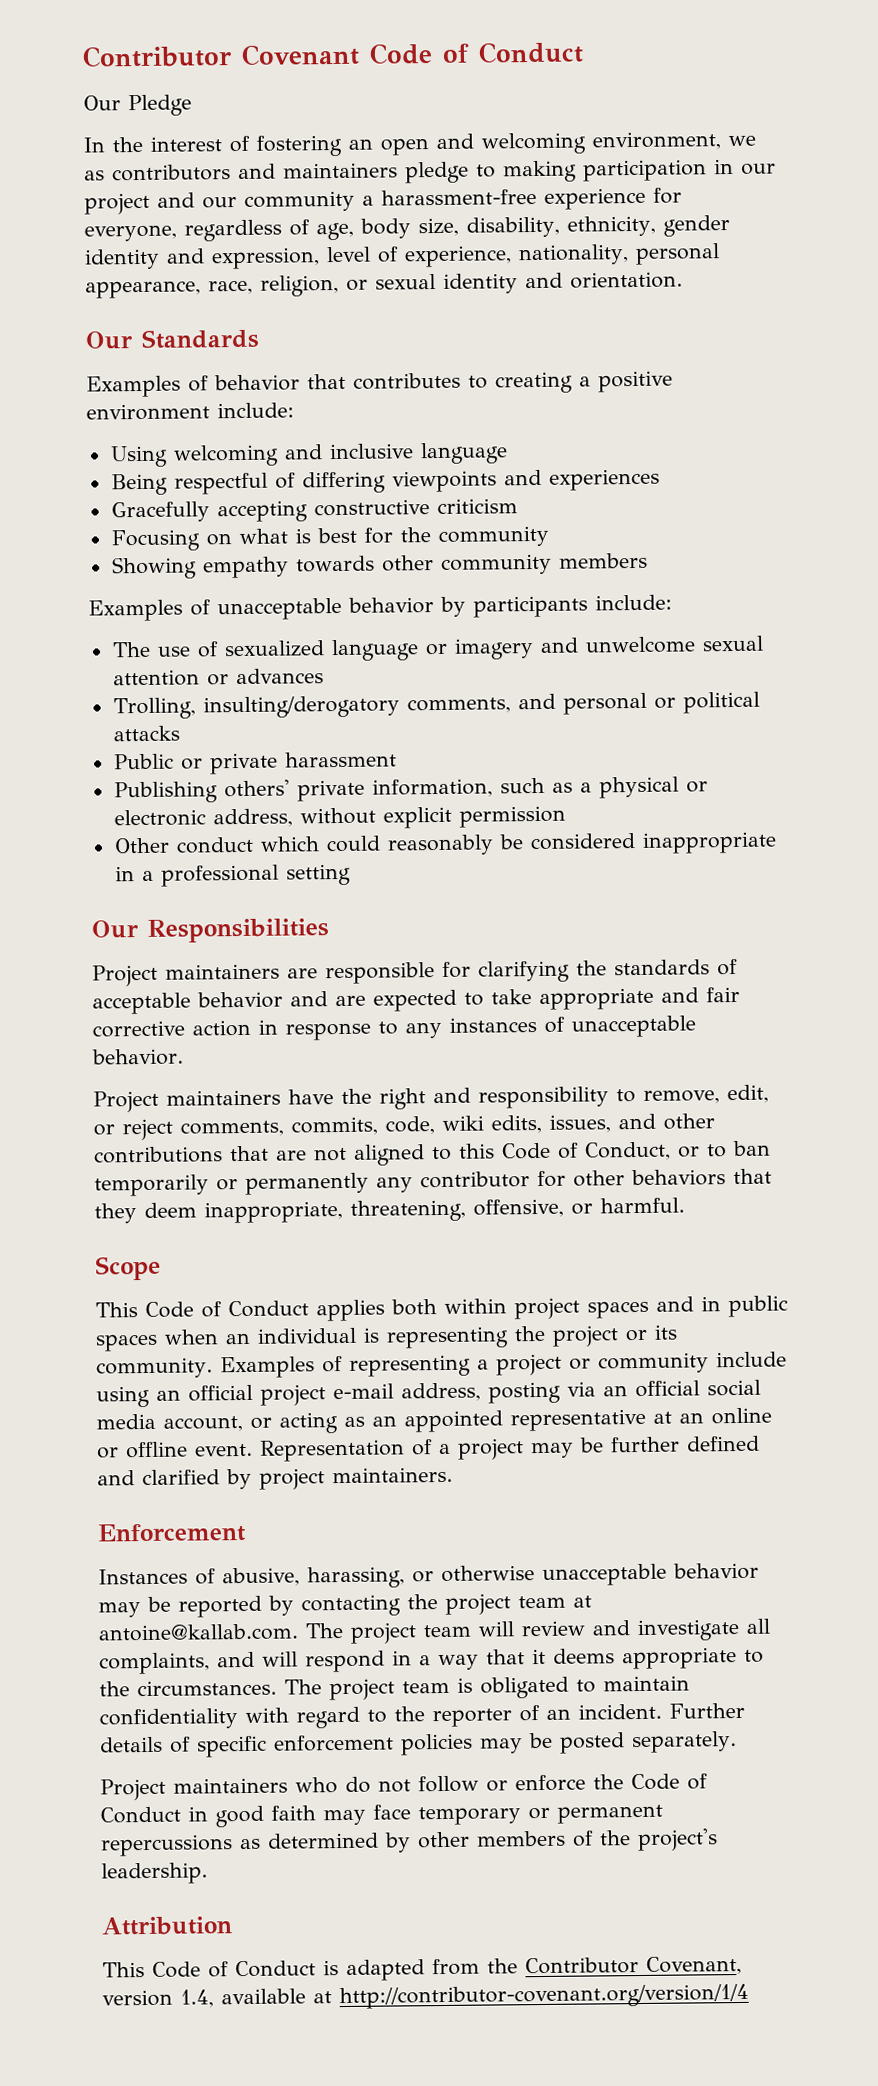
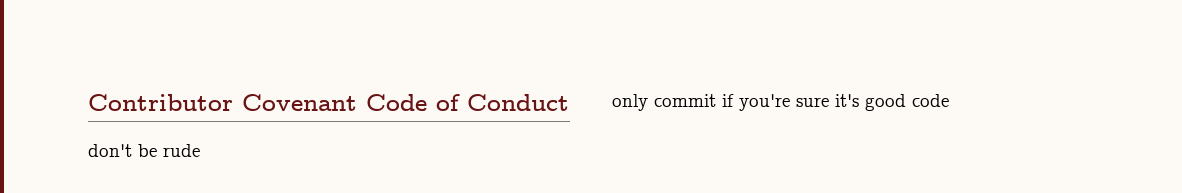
- Our Pledge
- In the interest of fostering an open and welcoming environment, we as contributors and maintainers pledge to making participation in our project and our community a harassment-free experience for everyone, regardless of age, body size, disability, ethnicity, gender identity and expression, level of experience, nationality, personal appearance, race, religion, or sexual identity and orientation.
- Our Standards
- Examples of behavior that contributes to creating a positive environment include:
- Using welcoming and inclusive language
- Being respectful of differing viewpoints and experiences
- Gracefully accepting constructive criticism
- Focusing on what is best for the community
- Showing empathy towards other community members
- Examples of unacceptable behavior by participants include:
- The use of sexualized language or imagery and unwelcome sexual attention or advances
- Trolling, insulting/derogatory comments, and personal or political attacks
- Public or private harassment
- Publishing others' private information, such as a physical or electronic address, without explicit permission
- Other conduct which could reasonably be considered inappropriate in a professional setting
- Our Responsibilities
- Project maintainers are responsible for clarifying the standards of acceptable behavior and are expected to take appropriate and fair corrective action in response to any instances of unacceptable behavior.
- Project maintainers have the right and responsibility to remove, edit, or reject comments, commits, code, wiki edits, issues, and other contributions that are not aligned to this Code of Conduct, or to ban temporarily or permanently any contributor for other behaviors that they deem inappropriate, threatening, offensive, or harmful.
- Scope
- This Code of Conduct applies both within project spaces and in public spaces when an individual is representing the project or its community. Examples of representing a project or community include using an official project e-mail address, posting via an official social media account, or acting as an appointed representative at an online or offline event. Representation of a project may be further defined and clarified by project maintainers.
- Enforcement
- Instances of abusive, harassing, or otherwise unacceptable behavior may be reported by contacting the project team at antoine@kallab.com. The project team will review and investigate all complaints, and will respond in a way that it deems appropriate to the circumstances. The project team is obligated to maintain confidentiality with regard to the reporter of an incident. Further details of specific enforcement policies may be posted separately.
- Project maintainers who do not follow or enforce the Code of Conduct in good faith may face temporary or permanent repercussions as determined by other members of the project's leadership.
- Attribution
- This Code of Conduct is adapted from the Contributor Covenant, version 1.4, available at http://contributor-covenant.org/version/1/4
+ don't be rude
+ only commit if you're sure it's good code

